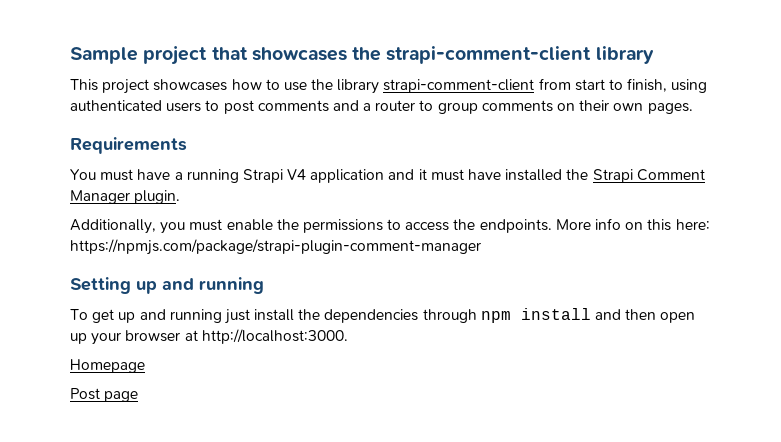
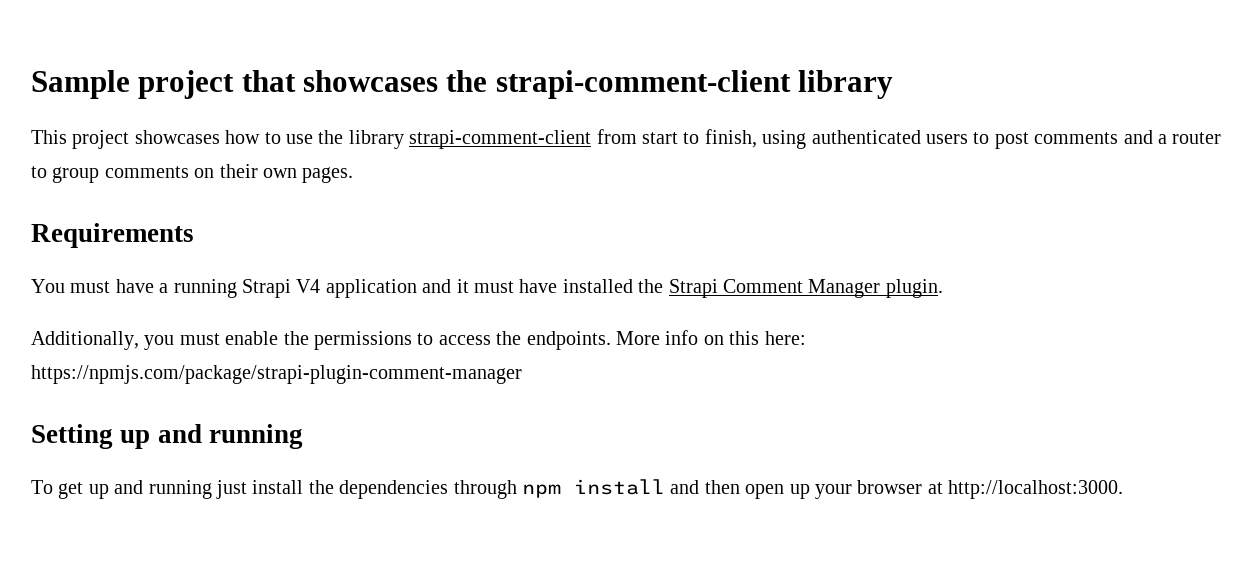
- Homepage
- Post page

